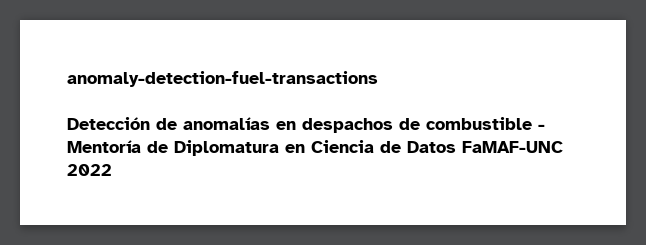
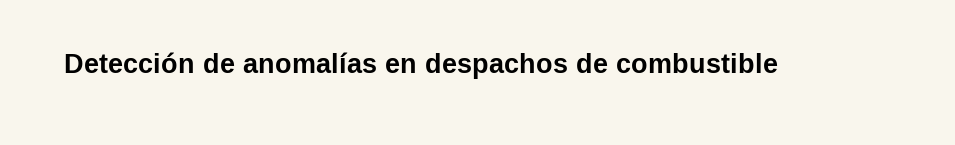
- anomaly-detection-fuel-transactions
- Detección de anomalías en despachos de combustible - Mentoría de Diplomatura en Ciencia de Datos FaMAF-UNC 2022
+ Detección de anomalías en despachos de combustible

